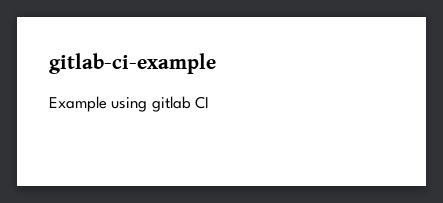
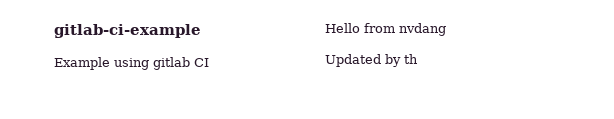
+ Hello from nvdang
+ Updated by th

